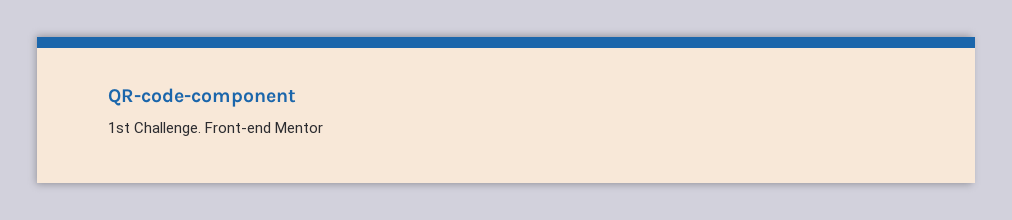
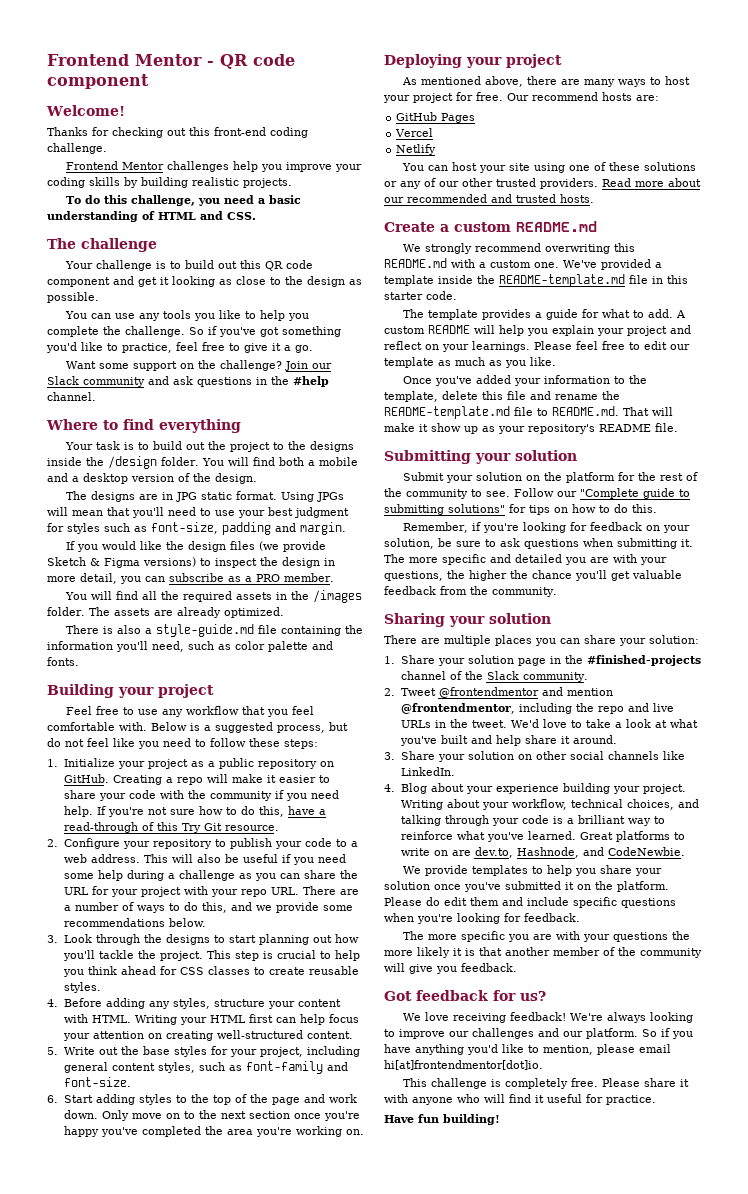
- QR-code-component
- 1st Challenge. Front-end Mentor
+ Frontend Mentor - QR code component
+ Welcome!
+ Thanks for checking out this front-end coding challenge.
+ Frontend Mentor challenges help you improve your coding skills by building realistic projects.
+ To do this challenge, you need a basic understanding of HTML and CSS.
+ The challenge
+ Your challenge is to build out this QR code component and get it looking as close to the design as possible.
+ You can use any tools you like to help you complete the challenge. So if you've got something you'd like to practice, feel free to give it a go.
+ Want some support on the challenge? Join our Slack community and ask questions in the #help channel.
+ Where to find everything
+ Your task is to build out the project to the designs inside the /design folder. You will find both a mobile and a desktop version of the design.
+ The designs are in JPG static format. Using JPGs will mean that you'll need to use your best judgment for styles such as font-size, padding and margin.
+ If you would like the design files (we provide Sketch & Figma versions) to inspect the design in more detail, you can subscribe as a PRO member.
+ You will find all the required assets in the /images folder. The assets are already optimized.
+ There is also a style-guide.md file containing the information you'll need, such as color palette and fonts.
+ Building your project
+ Feel free to use any workflow that you feel comfortable with. Below is a suggested process, but do not feel like you need to follow these steps:
+ 1. Initialize your project as a public repository on GitHub. Creating a repo will make it easier to share your code with the community if you need help. If you're not sure how to do this, have a read-through of this Try Git resource.
+ 2. Configure your repository to publish your code to a web address. This will also be useful if you need some help during a challenge as you can share the URL for your project with your repo URL. There are a number of ways to do this, and we provide some recommendations below.
+ 3. Look through the designs to start planning out how you'll tackle the project. This step is crucial to help you think ahead for CSS classes to create reusable styles.
+ 4. Before adding any styles, structure your content with HTML. Writing your HTML first can help focus your attention on creating well-structured content.
+ 5. Write out the base styles for your project, including general content styles, such as font-family and font-size.
+ 6. Start adding styles to the top of the page and work down. Only move on to the next section once you're happy you've completed the area you're working on.
+ Deploying your project
+ As mentioned above, there are many ways to host your project for free. Our recommend hosts are:
+ GitHub Pages
+ Vercel
+ Netlify
+ You can host your site using one of these solutions or any of our other trusted providers. Read more about our recommended and trusted hosts.
+ Create a custom README.md
+ We strongly recommend overwriting this README.md with a custom one. We've provided a template inside the README-template.md file in this starter code.
+ The template provides a guide for what to add. A custom README will help you explain your project and reflect on your learnings. Please feel free to edit our template as much as you like.
+ Once you've added your information to the template, delete this file and rename the README-template.md file to README.md. That will make it show up as your repository's README file.
+ Submitting your solution
+ Submit your solution on the platform for the rest of the community to see. Follow our "Complete guide to submitting solutions" for tips on how to do this.
+ Remember, if you're looking for feedback on your solution, be sure to ask questions when submitting it. The more specific and detailed you are with your questions, the higher the chance you'll get valuable feedback from the community.
+ Sharing your solution
+ There are multiple places you can share your solution:
+ 1. Share your solution page in the #finished-projects channel of the Slack community.
+ 2. Tweet @frontendmentor and mention @frontendmentor, including the repo and live URLs in the tweet. We'd love to take a look at what you've built and help share it around.
+ 3. Share your solution on other social channels like LinkedIn.
+ 4. Blog about your experience building your project. Writing about your workflow, technical choices, and talking through your code is a brilliant way to reinforce what you've learned. Great platforms to write on are dev.to, Hashnode, and CodeNewbie.
+ We provide templates to help you share your solution once you've submitted it on the platform. Please do edit them and include specific questions when you're looking for feedback.
+ The more specific you are with your questions the more likely it is that another member of the community will give you feedback.
+ Got feedback for us?
+ We love receiving feedback! We're always looking to improve our challenges and our platform. So if you have anything you'd like to mention, please email hi[at]frontendmentor[dot]io.
+ This challenge is completely free. Please share it with anyone who will find it useful for practice.
+ Have fun building!

